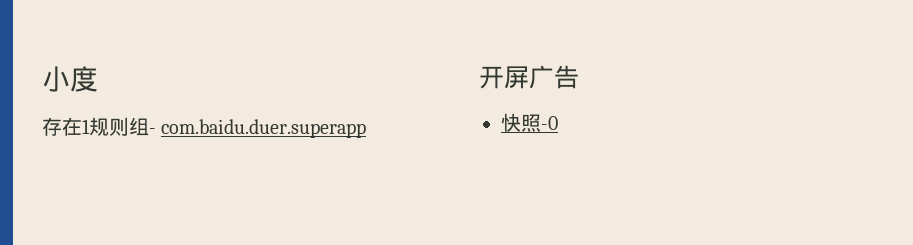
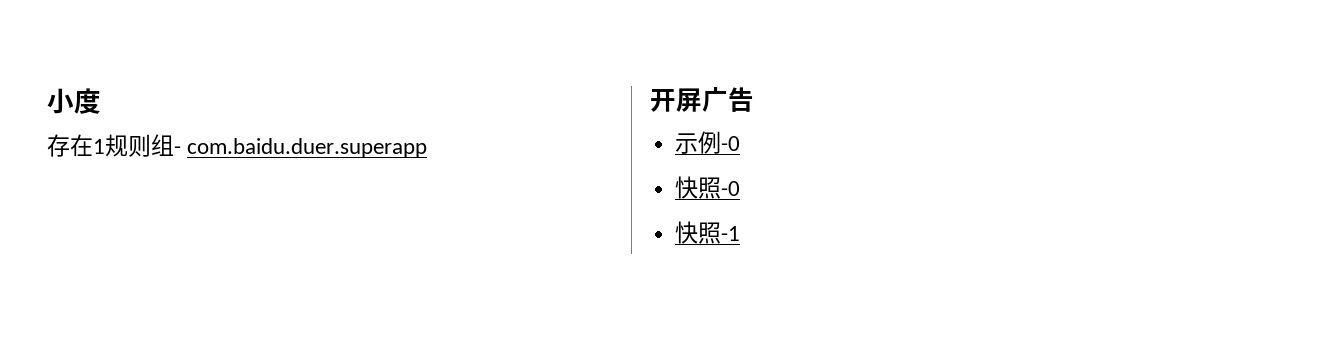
+ 示例-0
+ 快照-1

